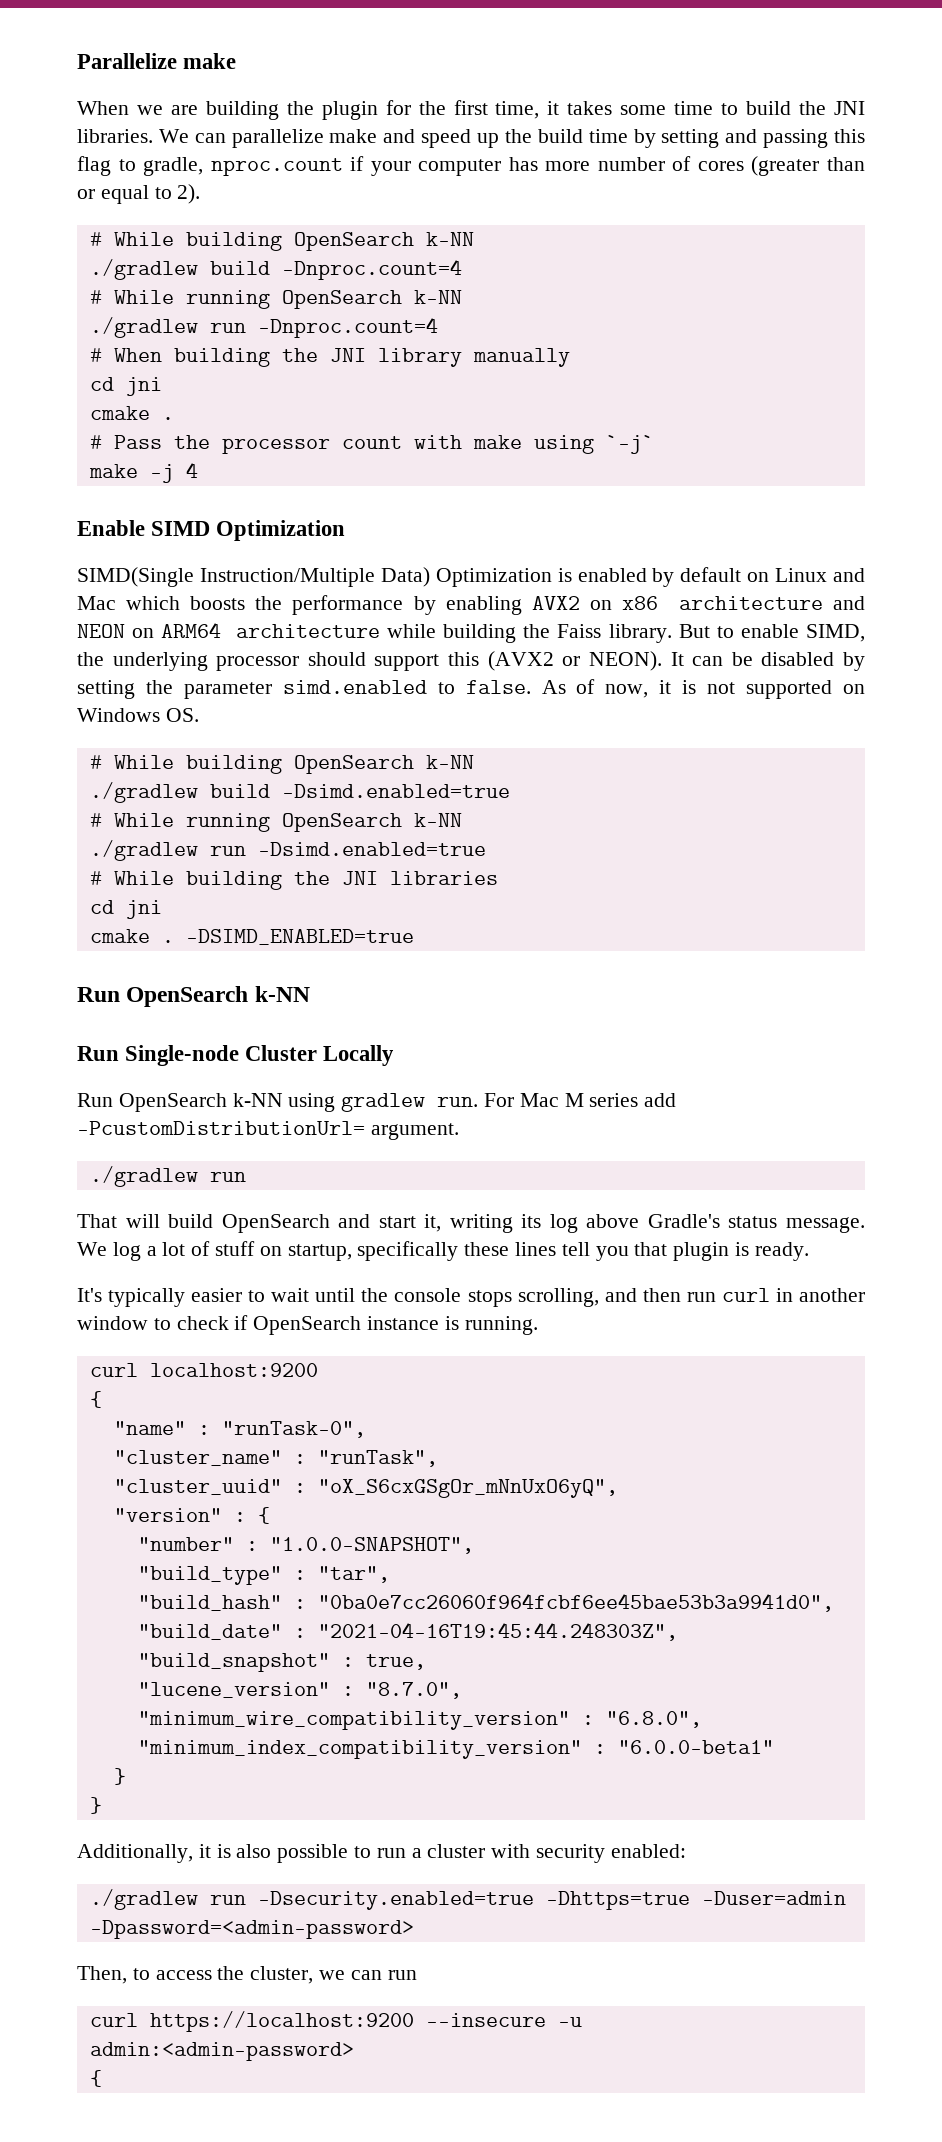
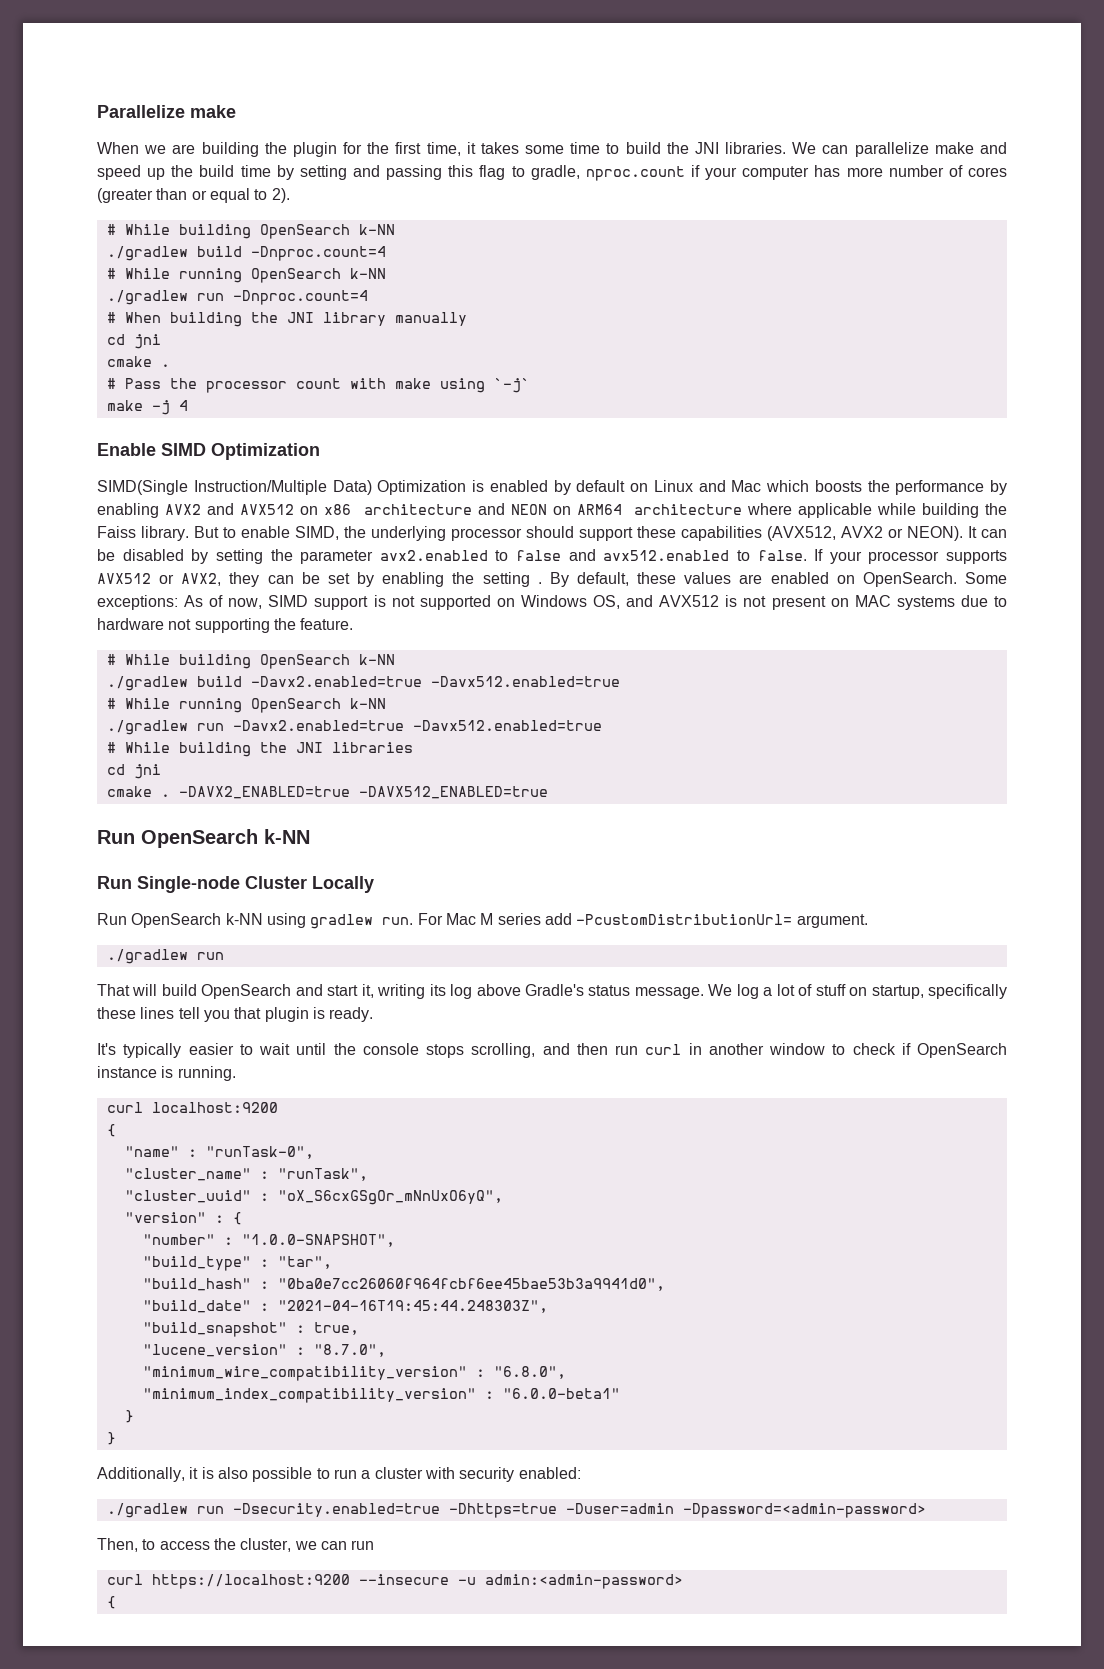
- SIMD(Single Instruction/Multiple Data) Optimization is enabled by default on Linux and Mac which boosts the performance by enabling AVX2 on x86 architecture and NEON on ARM64 architecture while building the Faiss library.
+ SIMD(Single Instruction/Multiple Data) Optimization is enabled by default on Linux and Mac which boosts the performance by enabling AVX2 and AVX512 on x86 architecture and NEON on ARM64 architecture where applicable while building the Faiss library.
- But to enable SIMD, the underlying processor should support this (AVX2 or NEON).
+ But to enable SIMD, the underlying processor should support these capabilities (AVX512, AVX2 or NEON).
- It can be disabled by setting the parameter simd.enabled to false. As of now, it is not supported on Windows OS.
+ It can be disabled by setting the parameter avx2.enabled to false and avx512.enabled to false. If your processor supports AVX512 or AVX2, they can be set by enabling the setting . By default, these values are enabled on OpenSearch. Some exceptions: As of now, SIMD support is not supported on Windows OS, and AVX512 is not present on MAC systems due to hardware not supporting the feature.
  # While building OpenSearch k-NN
- ./gradlew build -Dsimd.enabled=true
+ ./gradlew build -Davx2.enabled=true -Davx512.enabled=true
  # While running OpenSearch k-NN
- ./gradlew run -Dsimd.enabled=true
+ ./gradlew run -Davx2.enabled=true -Davx512.enabled=true
- -DSIMD_ENABLED=true
+ -DAVX2_ENABLED=true -DAVX512_ENABLED=true

